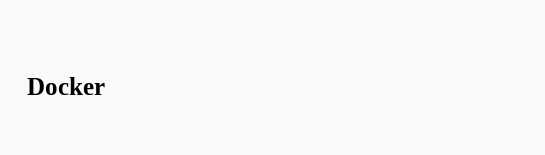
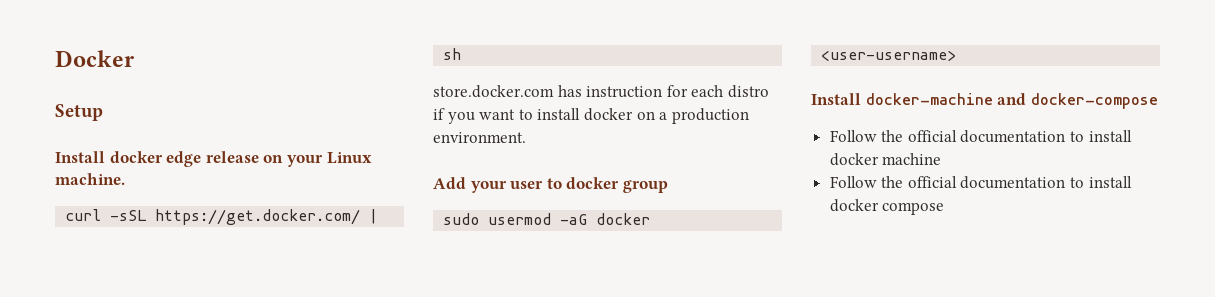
+ Setup
+ Install docker edge release on your Linux machine.
+ curl -sSL https://get.docker.com/ | sh
+ store.docker.com has instruction for each distro if you want to install docker on a production environment.
+ Add your user to docker group
+ sudo usermod -aG docker <user-username>
+ Install docker-machine and docker-compose
+ Follow the official documentation to install docker machine
+ Follow the official documentation to install docker compose

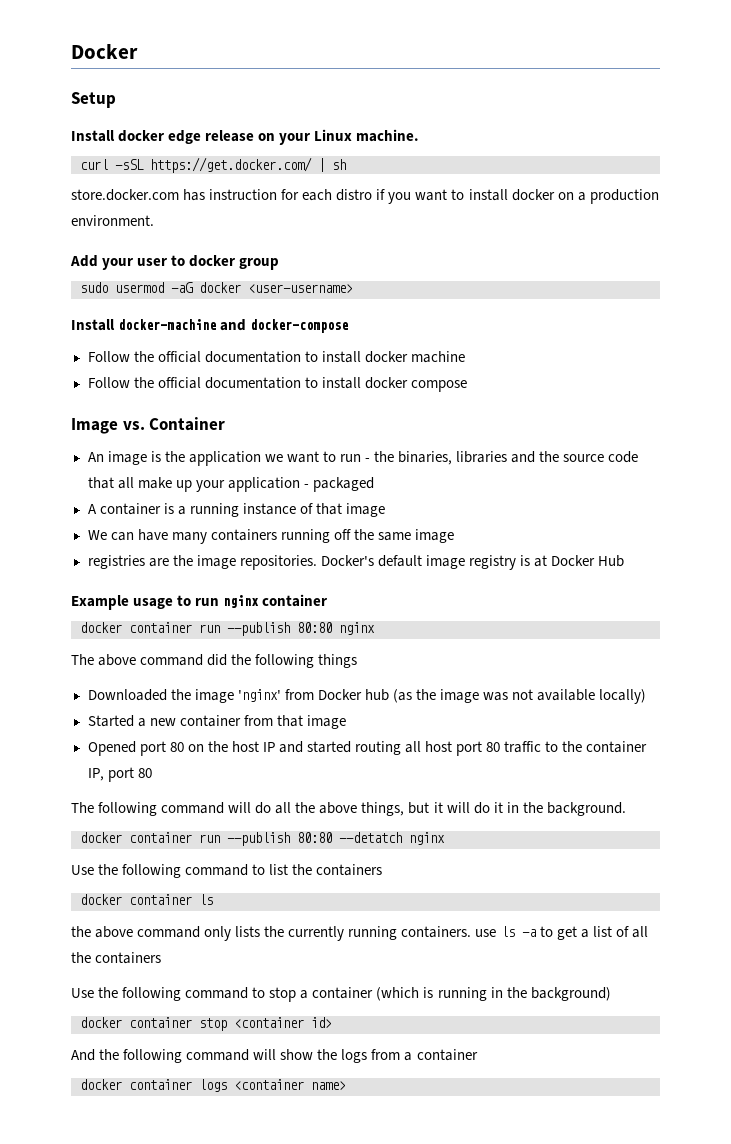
+ Image vs. Container
+ An image is the application we want to run - the binaries, libraries and the source code that all make up your application - packaged
+ A container is a running instance of that image
+ We can have many containers running off the same image
+ registries are the image repositories. Docker's default image registry is at Docker Hub
+ Example usage to run nginx container
+ docker container run --publish 80:80 nginx
+ The above command did the following things
+ Downloaded the image 'nginx' from Docker hub (as the image was not available locally)
+ Started a new container from that image
+ Opened port 80 on the host IP and started routing all host port 80 traffic to the container IP, port 80
+ The following command will do all the above things, but it will do it in the background.
+ docker container run --publish 80:80 --detatch nginx
+ Use the following command to list the containers
+ docker container ls
+ the above command only lists the currently running containers. use ls -a to get a list of all the containers
+ Use the following command to stop a container (which is running in the background)
+ docker container stop <container id>
+ And the following command will show the logs from a container
+ docker container logs <container name>

